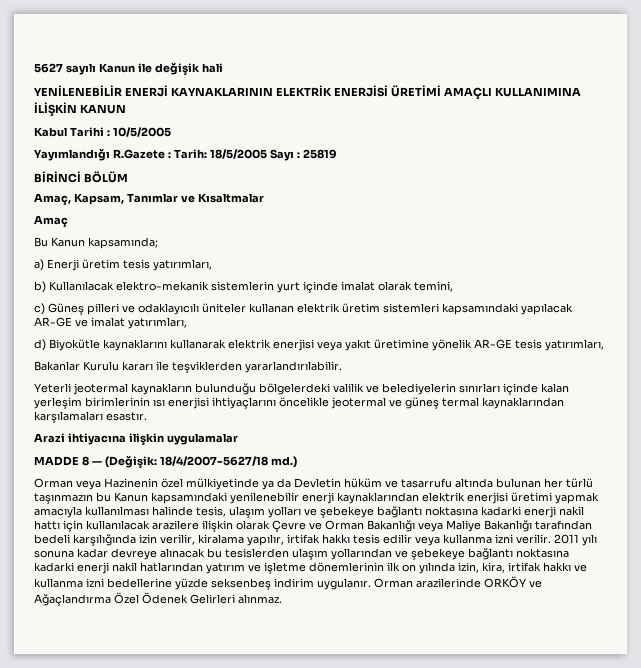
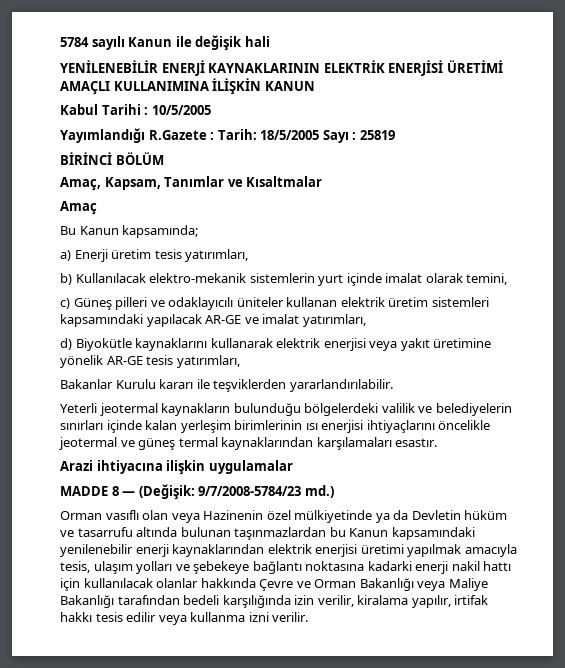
- 5627 sayılı Kanun ile değişik hali
+ 5784 sayılı Kanun ile değişik hali
- MADDE 8 — (Değişik: 18/4/2007-5627/18 md.)
+ MADDE 8 — (Değişik: 9/7/2008-5784/23 md.)
- Orman veya Hazinenin özel mülkiyetinde ya da Devletin hüküm ve tasarrufu altında bulunan her türlü taşınmazın bu Kanun kapsamındaki yenilenebilir enerji kaynaklarından elektrik enerjisi üretimi yapmak amacıyla kullanılması halinde tesis, ulaşım yolları ve şebekeye bağlantı noktasına kadarki enerji nakil hattı için kullanılacak arazilere ilişkin olarak Çevre ve Orman Bakanlığı veya Maliye Bakanlığı tarafından bedeli karşılığında izin verilir, kiralama yapılır, irtifak hakkı tesis edilir veya kullanma izni verilir. 2011 yılı sonuna kadar devreye alınacak bu tesislerden ulaşım yollarından ve şebekeye bağlantı noktasına kadarki enerji nakil hatlarından yatırım ve işletme dönemlerinin ilk on yılında izin, kira, irtifak hakkı ve kullanma izni bedellerine yüzde seksenbeş indirim uygulanır. Orman arazilerinde ORKÖY ve Ağaçlandırma Özel Ödenek Gelirleri alınmaz.
+ Orman vasıflı olan veya Hazinenin özel mülkiyetinde ya da Devletin hüküm ve tasarrufu altında bulunan taşınmazlardan bu Kanun kapsamındaki yenilenebilir enerji kaynaklarından elektrik enerjisi üretimi yapılmak amacıyla tesis, ulaşım yolları ve şebekeye bağlantı noktasına kadarki enerji nakil hattı için kullanılacak olanlar hakkında Çevre ve Orman Bakanlığı veya Maliye Bakanlığı tarafından bedeli karşılığında izin verilir, kiralama yapılır, irtifak hakkı tesis edilir veya kullanma izni verilir.

